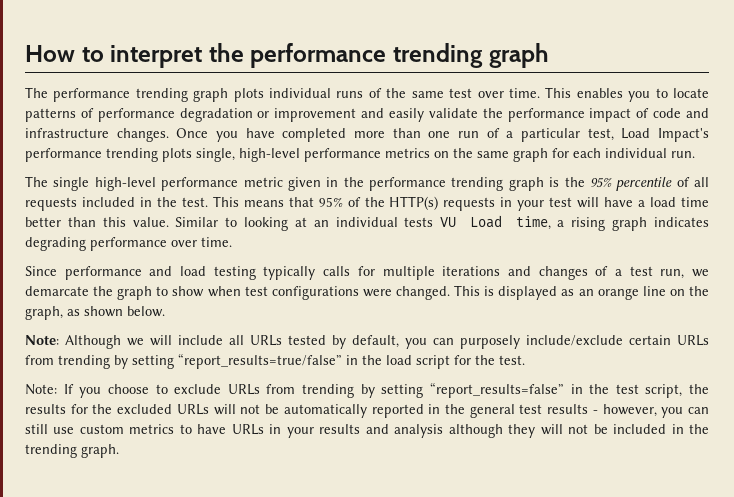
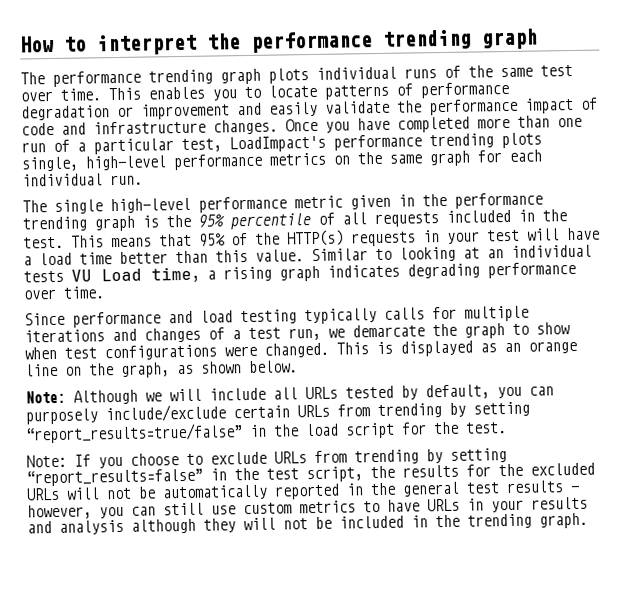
- Once you have completed more than one run of a particular test, Load Impact's performance trending plots single, high-level performance metrics on the same graph for each individual run.
+ Once you have completed more than one run of a particular test, LoadImpact's performance trending plots single, high-level performance metrics on the same graph for each individual run.

